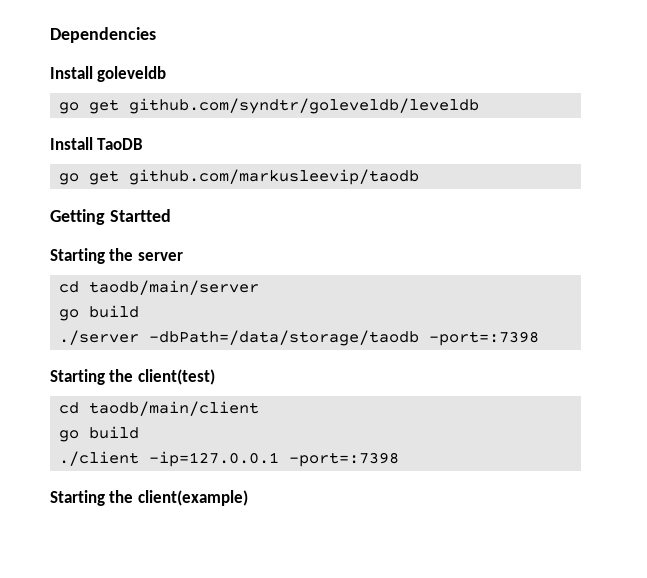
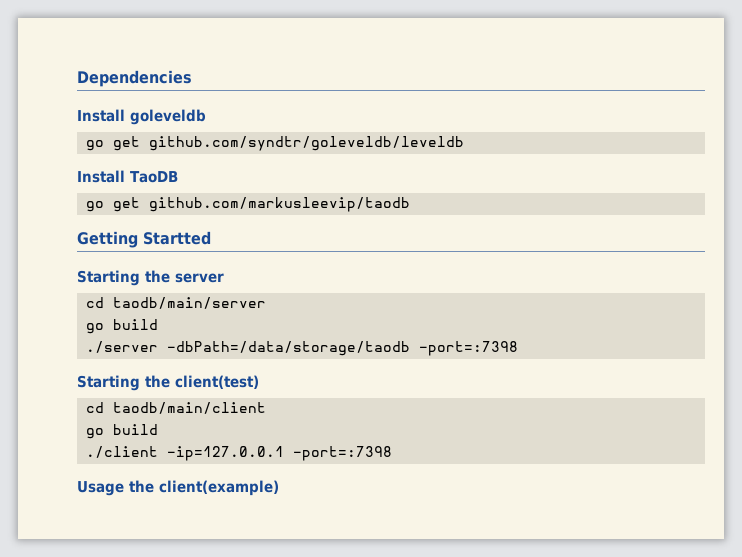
- Starting the client(example)
+ Usage the client(example)

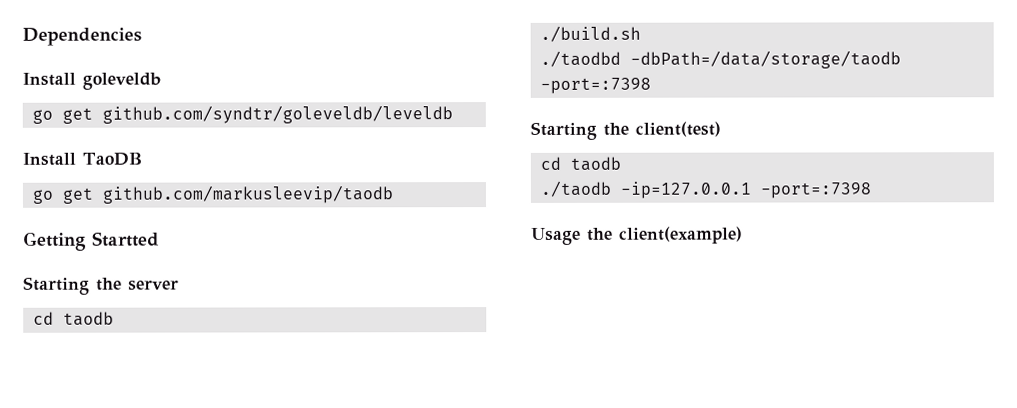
  Starting the server
- cd taodb/main/server
- go build
- ./server -dbPath=/data/storage/taodb -port=:7398
+ cd taodb
+ ./build.sh
+ ./taodbd -dbPath=/data/storage/taodb -port=:7398
  Starting the client(test)
- cd taodb/main/client
- go build
- ./client -ip=127.0.0.1 -port=:7398
+ cd taodb
+ ./taodb -ip=127.0.0.1 -port=:7398

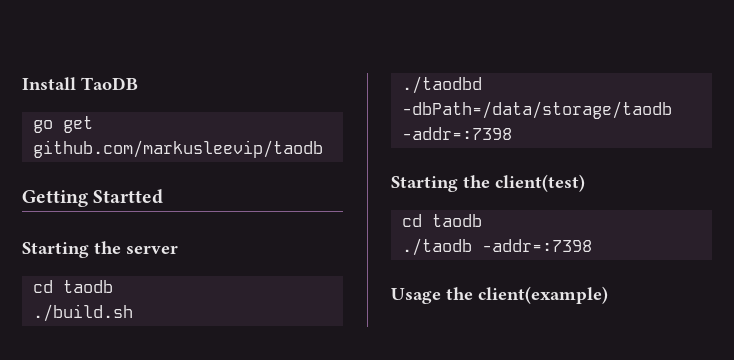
- Dependencies
- Install goleveldb
- go get github.com/syndtr/goleveldb/leveldb
- ./taodbd -dbPath=/data/storage/taodb -port=:7398
+ ./taodbd -dbPath=/data/storage/taodb -addr=:7398
- ./taodb -ip=127.0.0.1 -port=:7398
+ ./taodb -addr=:7398

